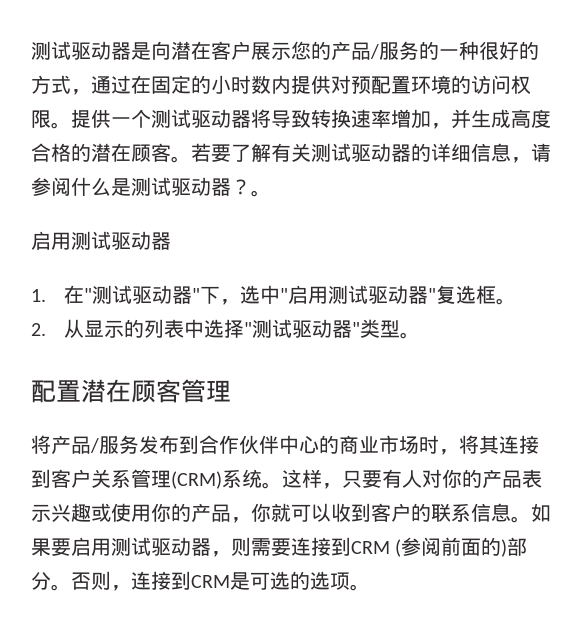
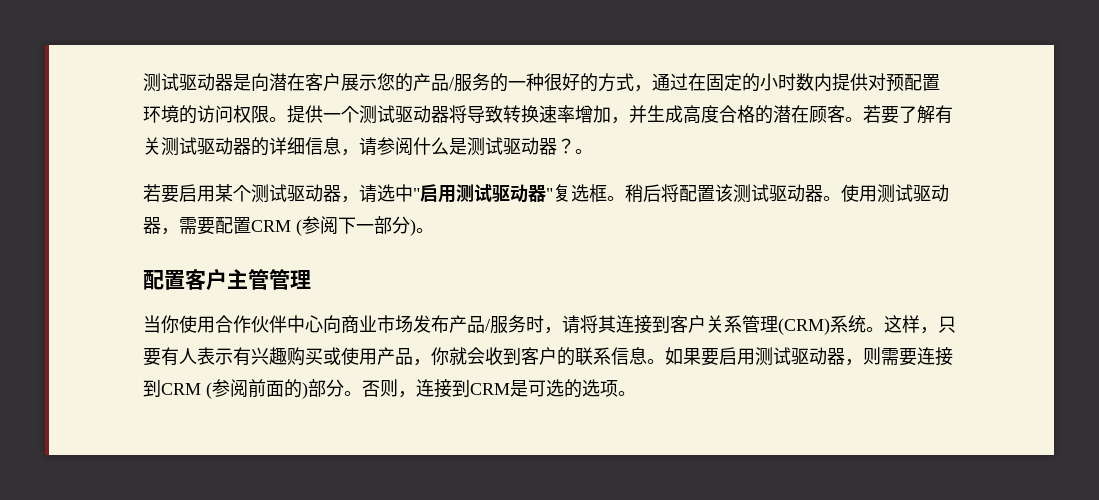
  若要了解有关测试驱动器的详细信息，请参阅什么是测试驱动器？。
- 启用测试驱动器
- 1.在"测试驱动器"下，选中"启用测试驱动器"复选框。
- 2.从显示的列表中选择"测试驱动器"类型。
+ 若要启用某个测试驱动器，请选中"启用测试驱动器"复选框。稍后将配置该测试驱动器。使用测试驱动器，需要配置CRM (参阅下一部分)。
- 配置潜在顾客管理
+ 配置客户主管管理
- 将产品/服务发布到合作伙伴中心的商业市场时，将其连接到客户关系管理(CRM)系统。
+ 当你使用合作伙伴中心向商业市场发布产品/服务时，请将其连接到客户关系管理(CRM)系统。
- 这样，只要有人对你的产品表示兴趣或使用你的产品，你就可以收到客户的联系信息。
+ 这样，只要有人表示有兴趣购买或使用产品，你就会收到客户的联系信息。

